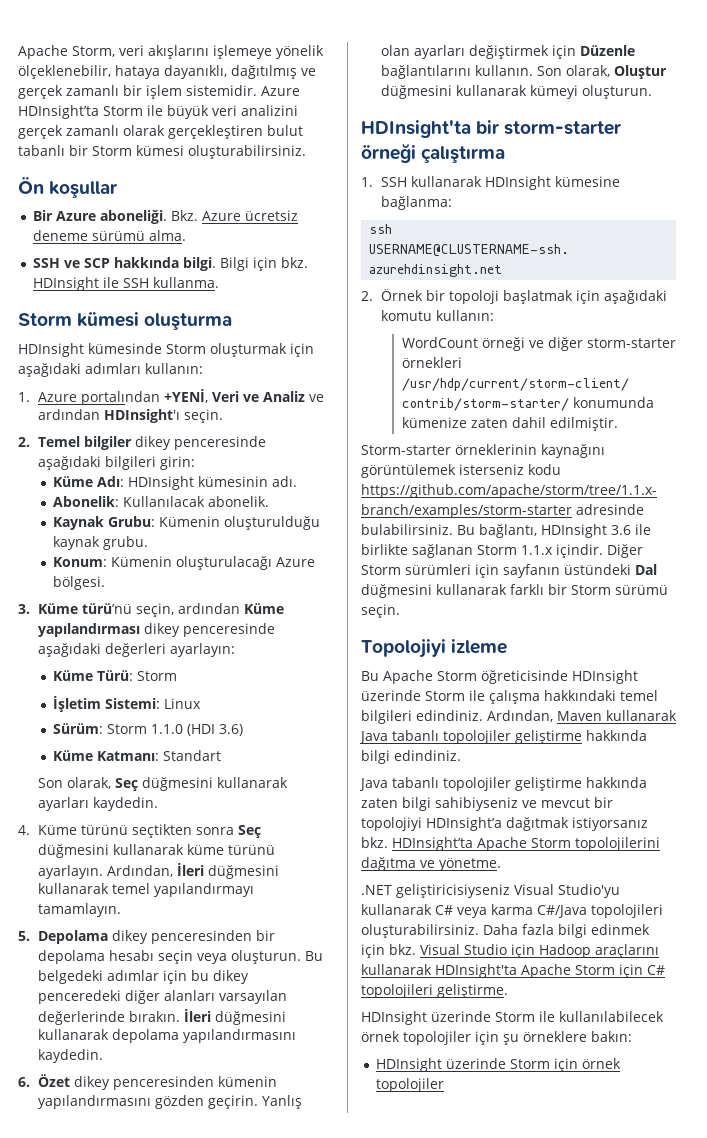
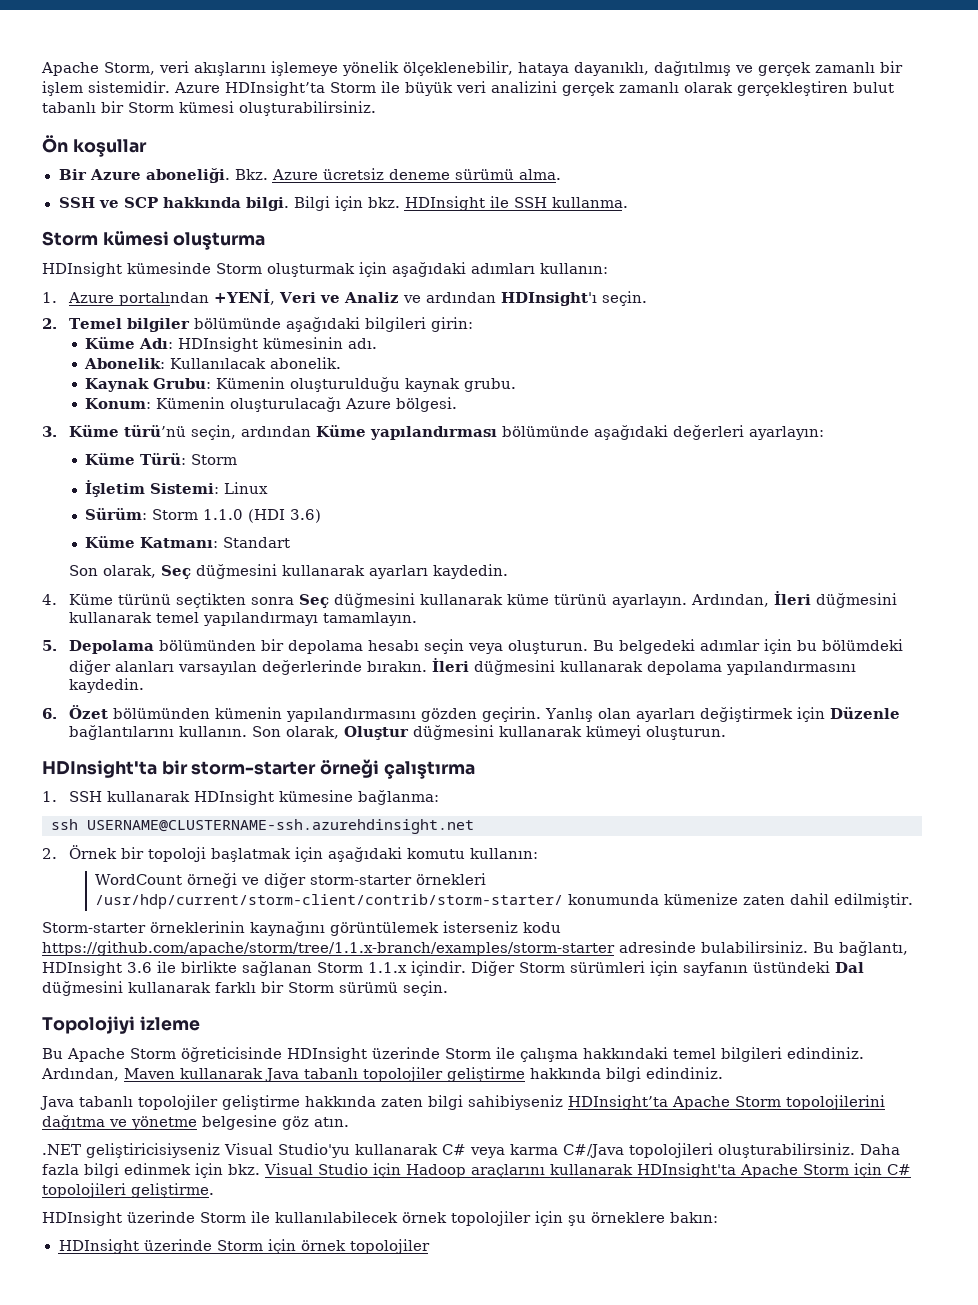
- 2. Temel bilgiler dikey penceresinde aşağıdaki bilgileri girin:
+ 2. Temel bilgiler bölümünde aşağıdaki bilgileri girin:
- 3. Küme türü’nü seçin, ardından Küme yapılandırması dikey penceresinde aşağıdaki değerleri ayarlayın:
+ 3. Küme türü’nü seçin, ardından Küme yapılandırması bölümünde aşağıdaki değerleri ayarlayın:
- 5. Depolama dikey penceresinden bir depolama hesabı seçin veya oluşturun.
+ 5. Depolama bölümünden bir depolama hesabı seçin veya oluşturun.
- Bu belgedeki adımlar için bu dikey penceredeki diğer alanları varsayılan değerlerinde bırakın.
+ Bu belgedeki adımlar için bu bölümdeki diğer alanları varsayılan değerlerinde bırakın.
- 6. Özet dikey penceresinden kümenin yapılandırmasını gözden geçirin.
+ 6. Özet bölümünden kümenin yapılandırmasını gözden geçirin.
- Java tabanlı topolojiler geliştirme hakkında zaten bilgi sahibiyseniz ve mevcut bir topolojiyi HDInsight’a dağıtmak istiyorsanız bkz. HDInsight’ta Apache Storm topolojilerini dağıtma ve yönetme.
+ Java tabanlı topolojiler geliştirme hakkında zaten bilgi sahibiyseniz HDInsight’ta Apache Storm topolojilerini dağıtma ve yönetme belgesine göz atın.

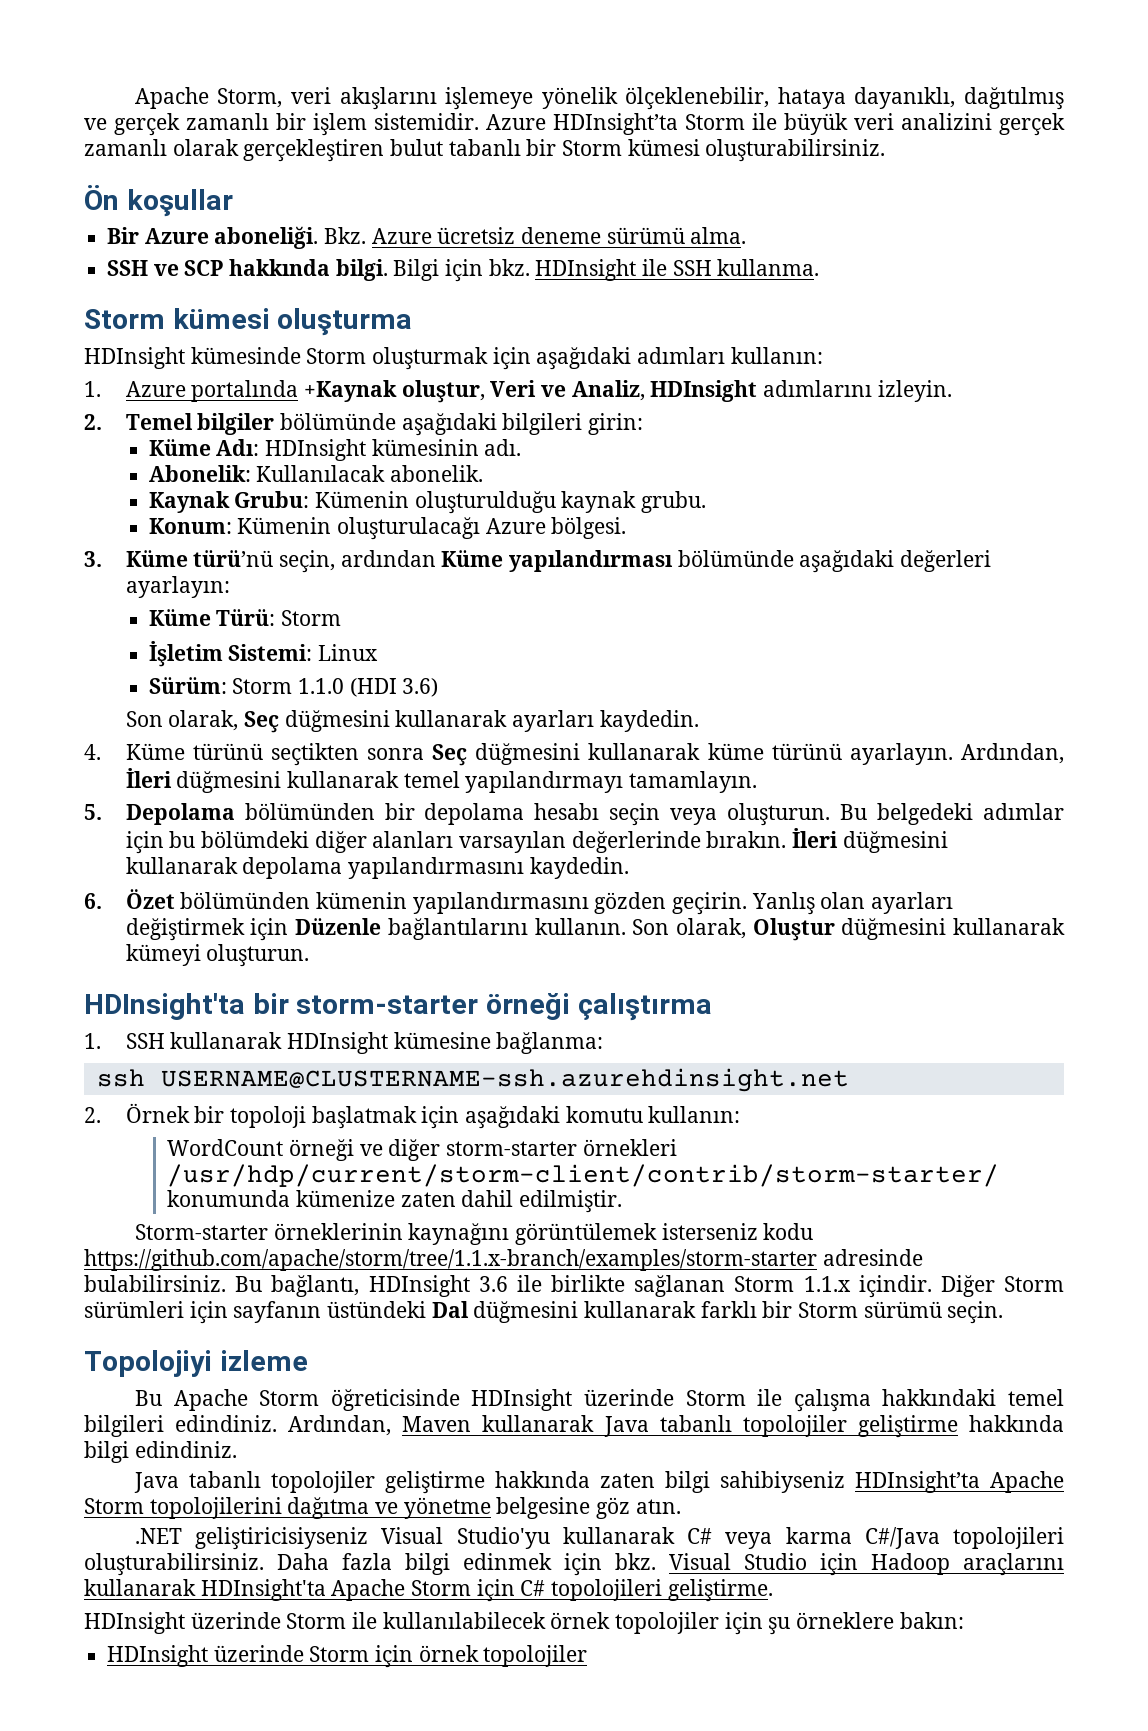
- 1. Azure portalından +YENİ, Veri ve Analiz ve ardından HDInsight'ı seçin.
+ 1. Azure portalında +Kaynak oluştur, Veri ve Analiz, HDInsight adımlarını izleyin.
- Küme Katmanı: Standart

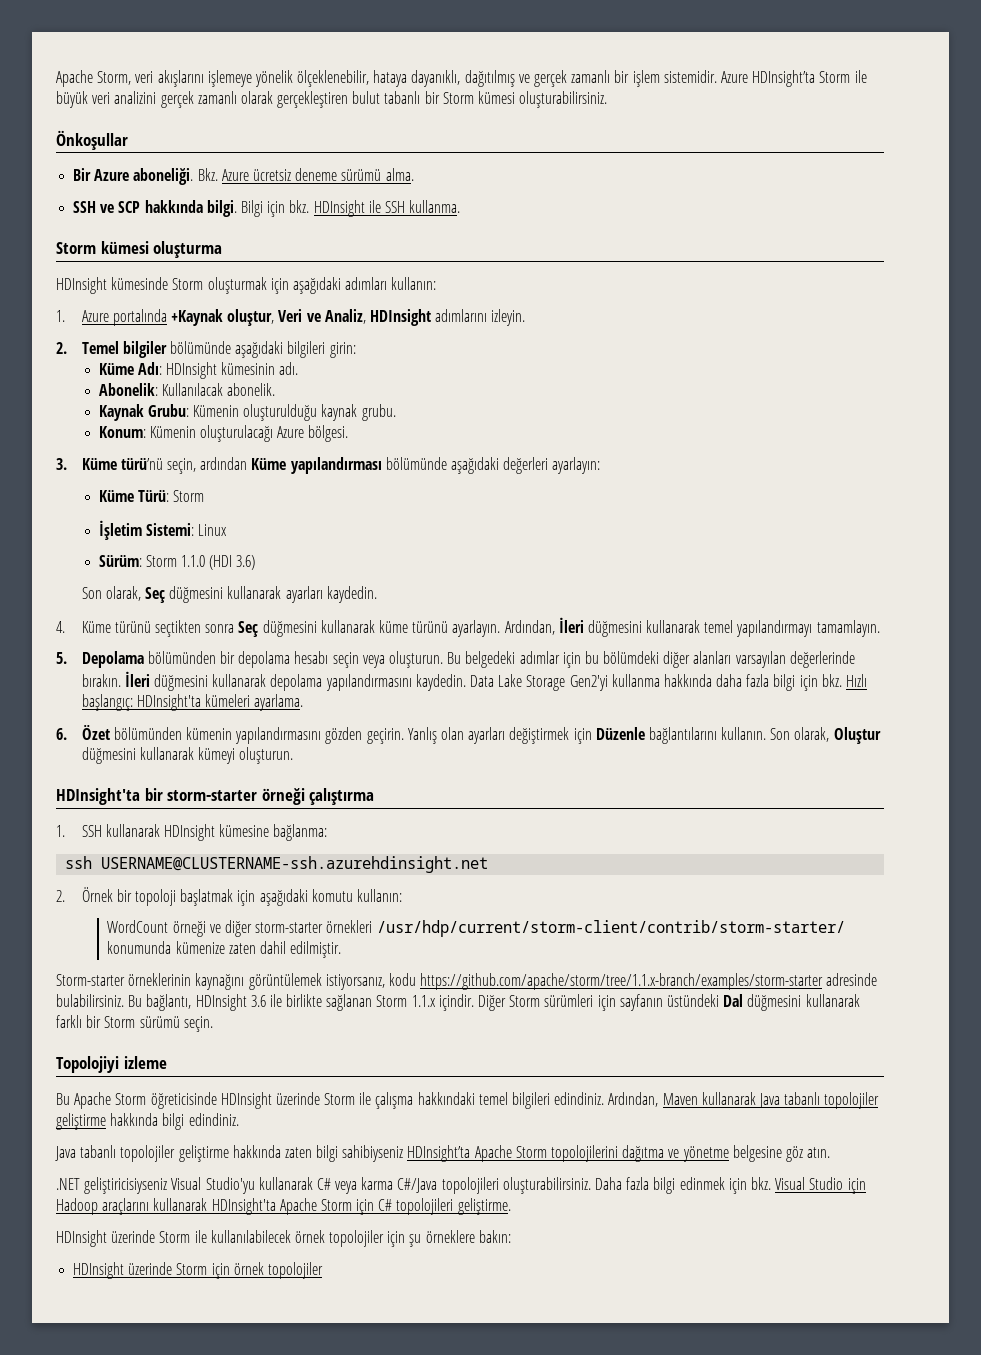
- Ön koşullar
+ Önkoşullar
+ Data Lake Storage Gen2'yi kullanma hakkında daha fazla bilgi için bkz. Hızlı başlangıç: HDInsight'ta kümeleri ayarlama.
- Storm-starter örneklerinin kaynağını görüntülemek isterseniz kodu https://github.com/apache/storm/tree/1.1.x-branch/examples/storm-starter adresinde bulabilirsiniz.
+ Storm-starter örneklerinin kaynağını görüntülemek istiyorsanız, kodu https://github.com/apache/storm/tree/1.1.x-branch/examples/storm-starter adresinde bulabilirsiniz.

